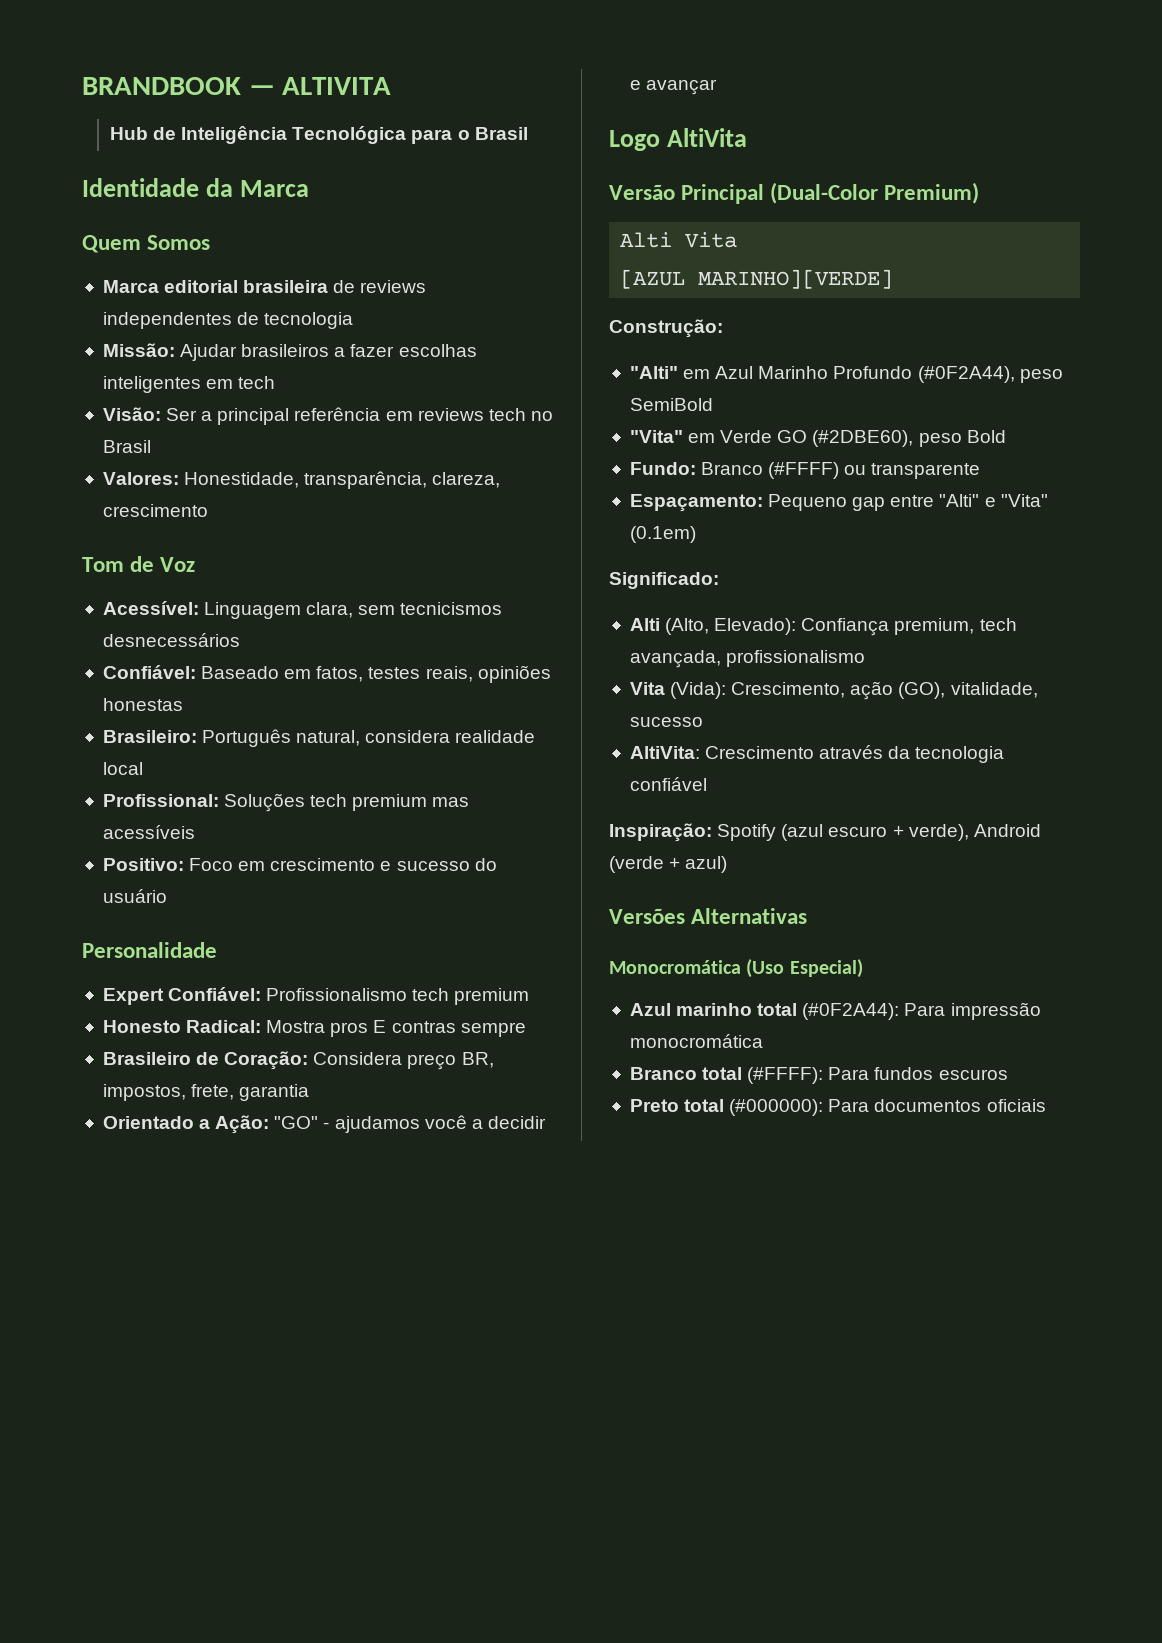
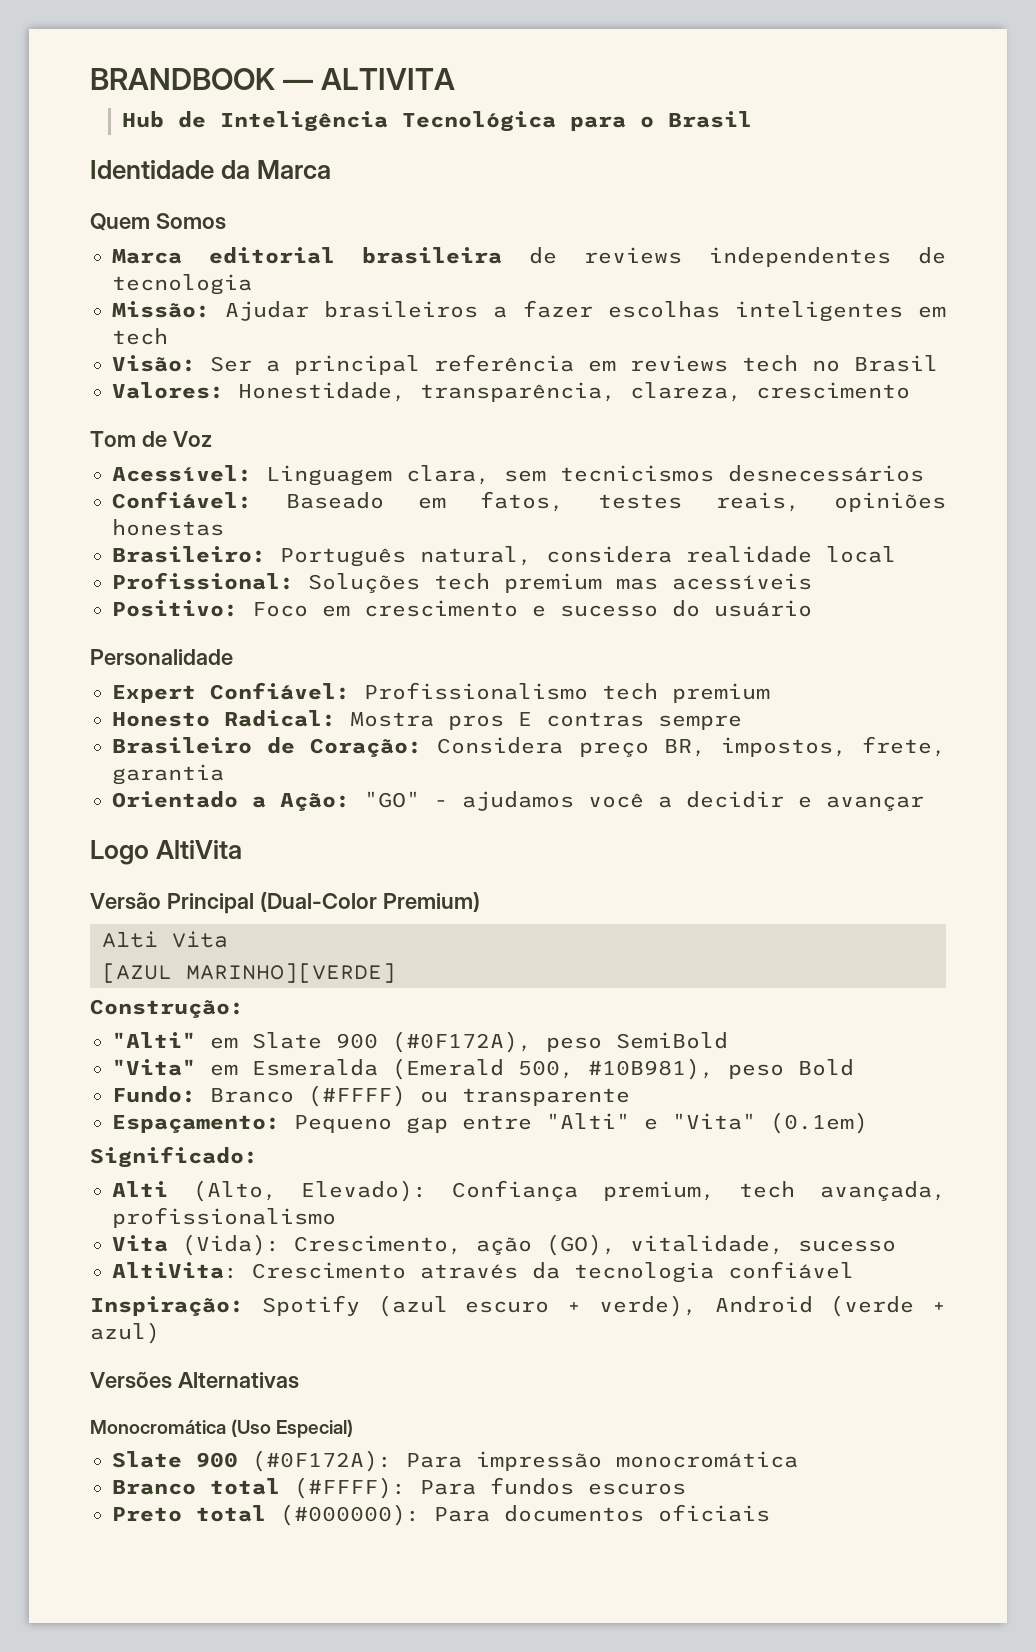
- "Alti" em Azul Marinho Profundo (#0F2A44), peso SemiBold
+ "Alti" em Slate 900 (#0F172A), peso SemiBold
- "Vita" em Verde GO (#2DBE60), peso Bold
+ "Vita" em Esmeralda (Emerald 500, #10B981), peso Bold
- Azul marinho total (#0F2A44): Para impressão monocromática
+ Slate 900 (#0F172A): Para impressão monocromática

